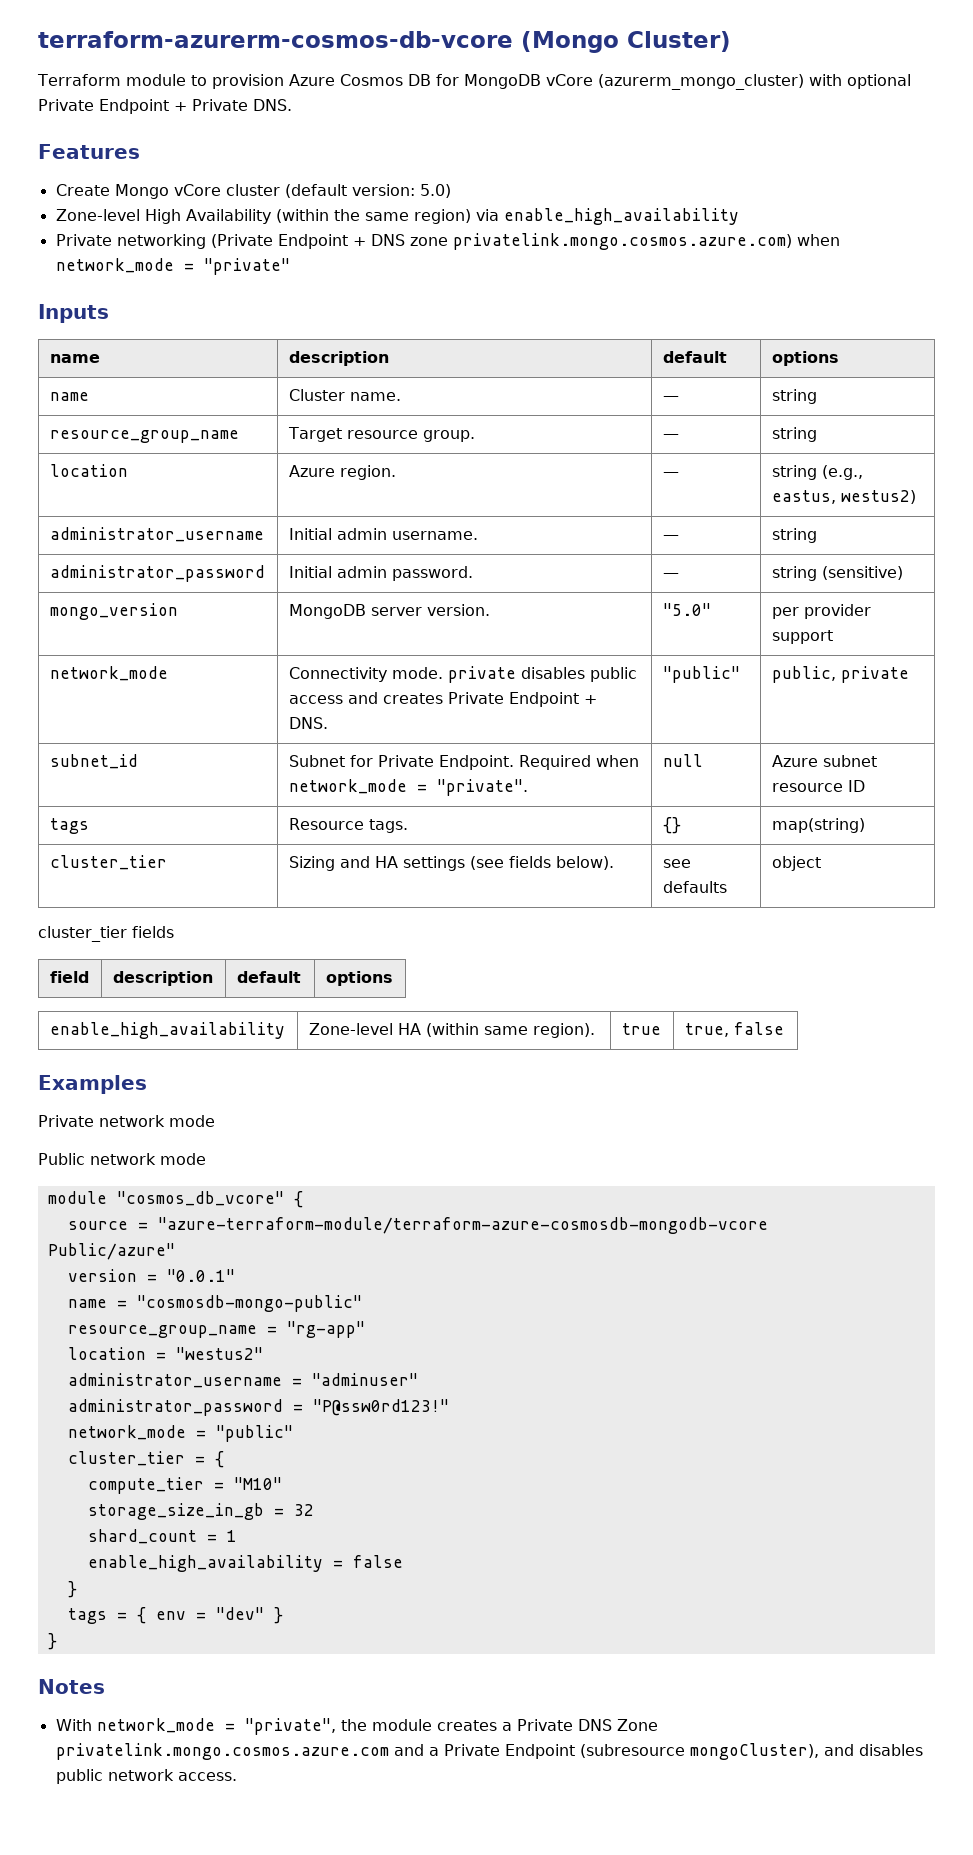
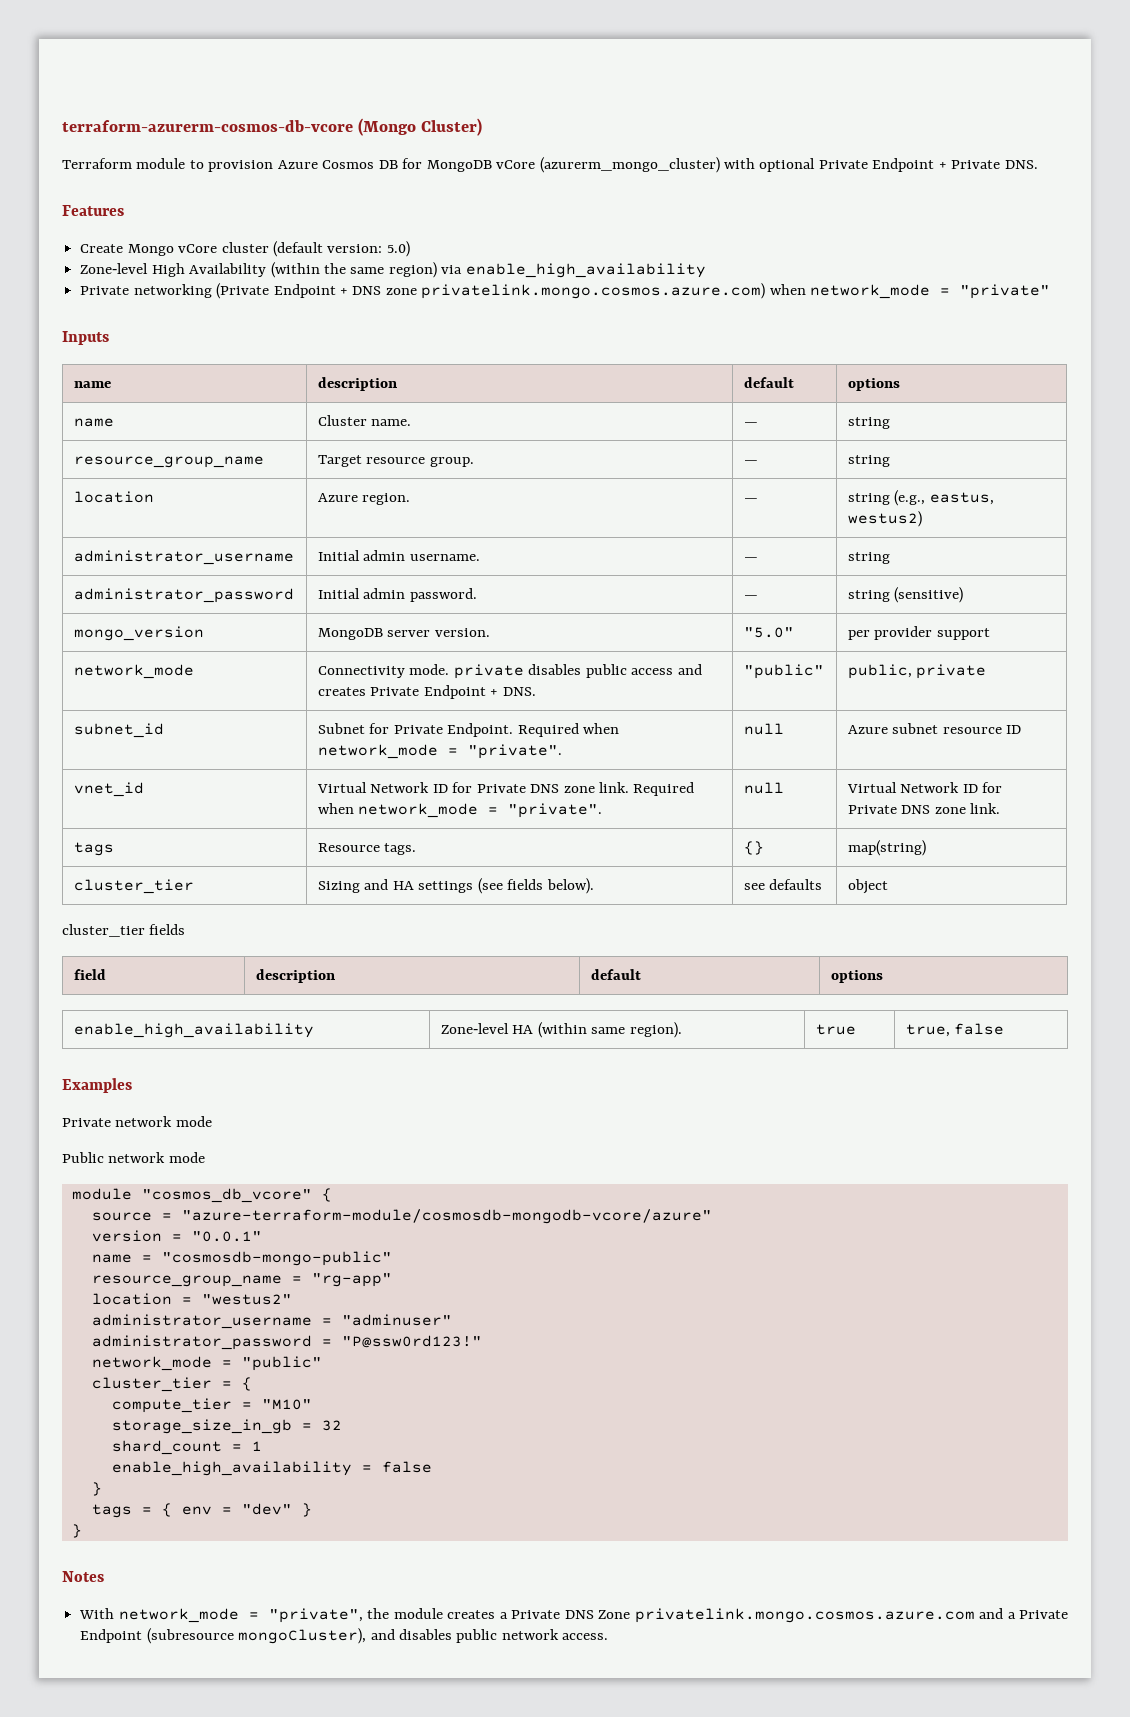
+ vnet_id | Virtual Network ID for Private DNS zone link. Required when network_mode = "private". | null | Virtual Network ID for Private DNS zone link.
- source = "azure-terraform-module/terraform-azure-cosmosdb-mongodb-vcore
- Public/azure"
+ source = "azure-terraform-module/cosmosdb-mongodb-vcore/azure"

